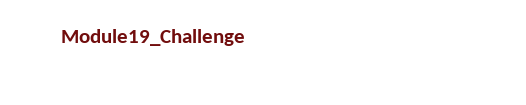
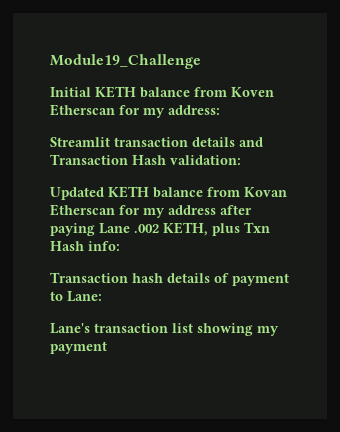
+ Initial KETH balance from Koven Etherscan for my address:
+ Streamlit transaction details and Transaction Hash validation:
+ Updated KETH balance from Kovan Etherscan for my address after paying Lane .002 KETH, plus Txn Hash info:
+ Transaction hash details of payment to Lane:
+ Lane's transaction list showing my payment

